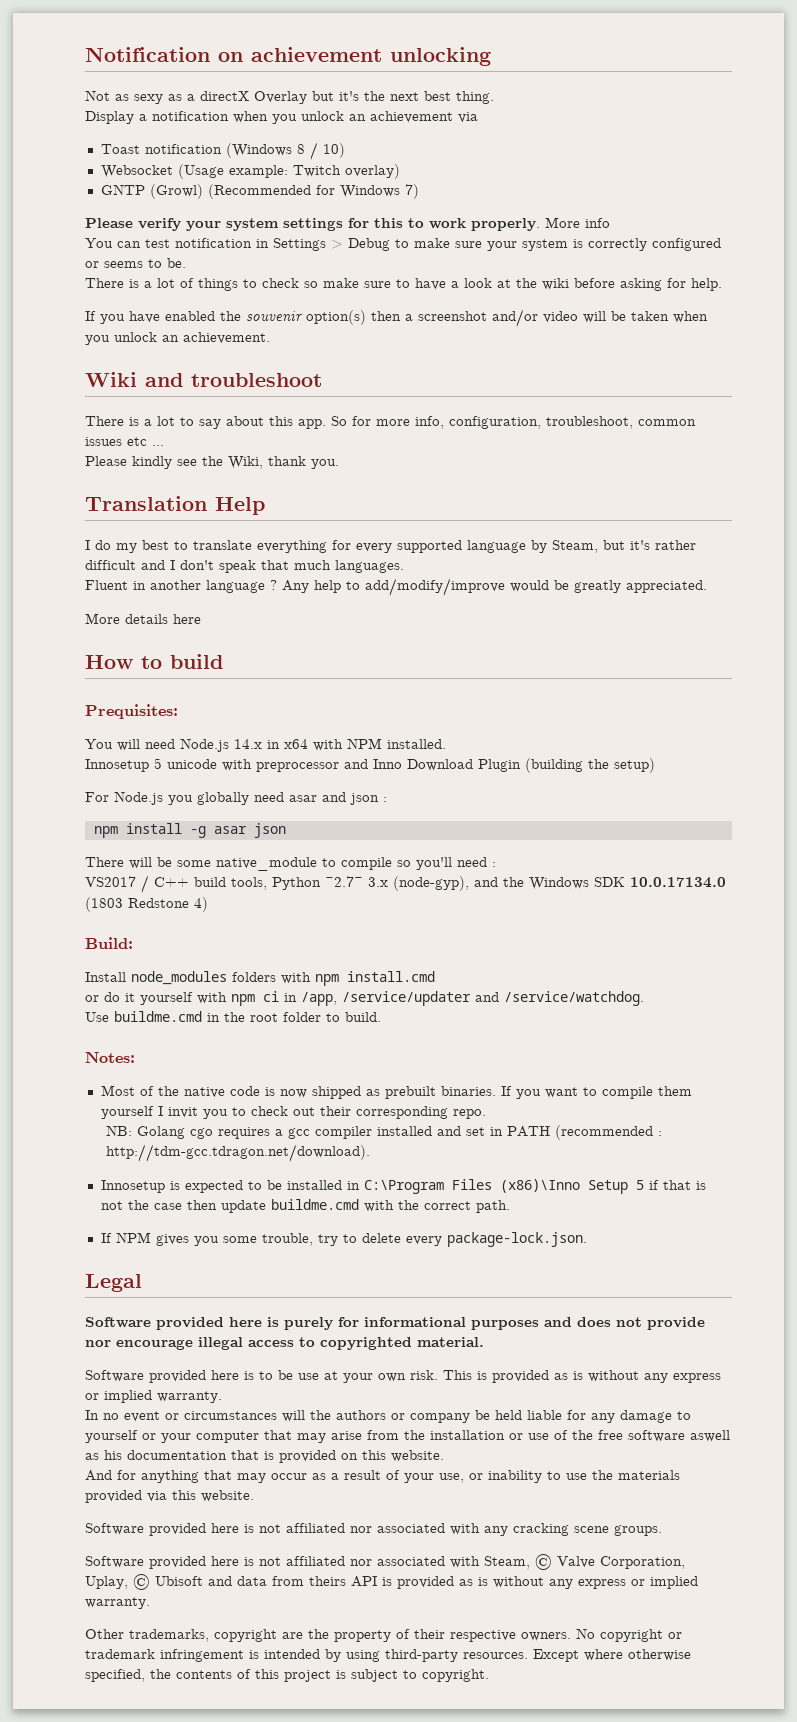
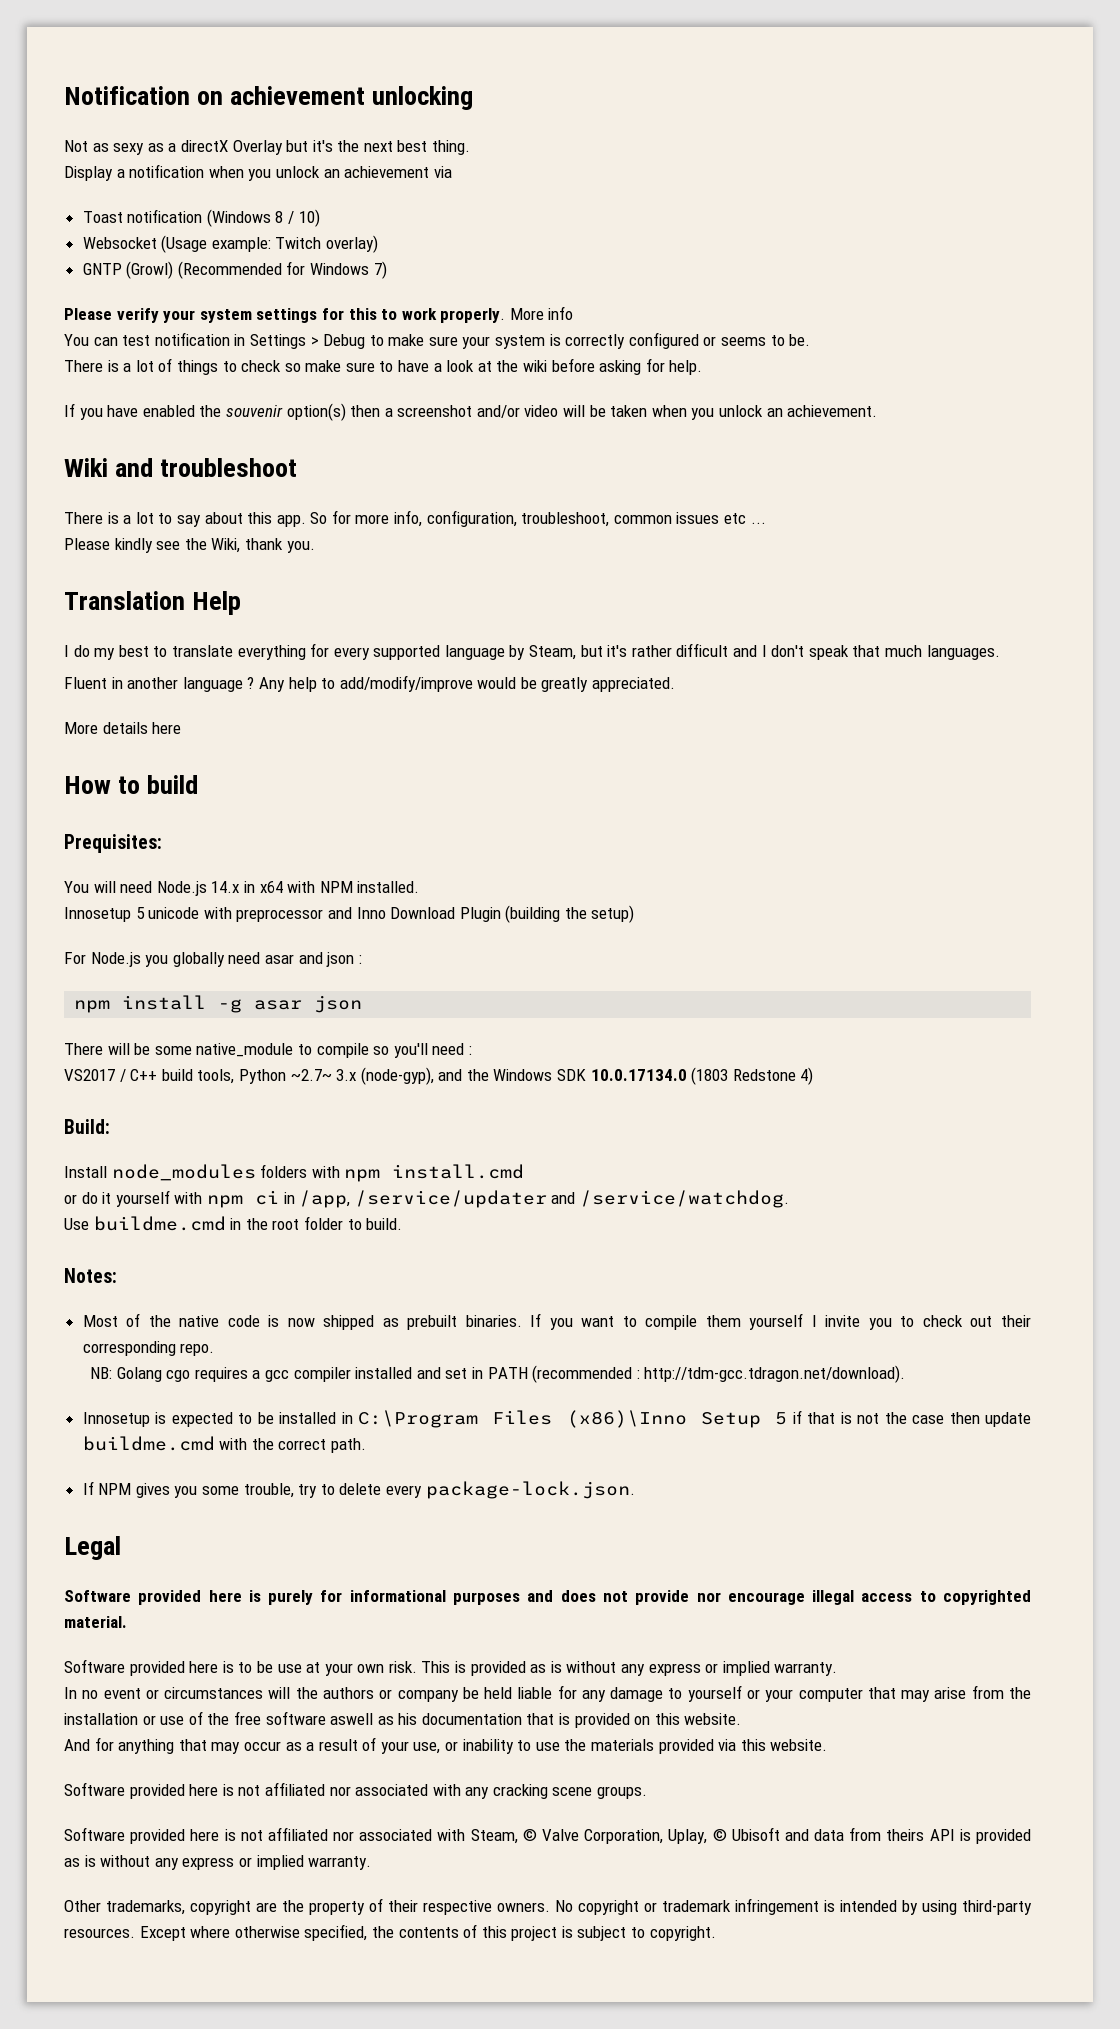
- If you want to compile them yourself I invit you to check out their corresponding repo.
+ If you want to compile them yourself I invite you to check out their corresponding repo.

